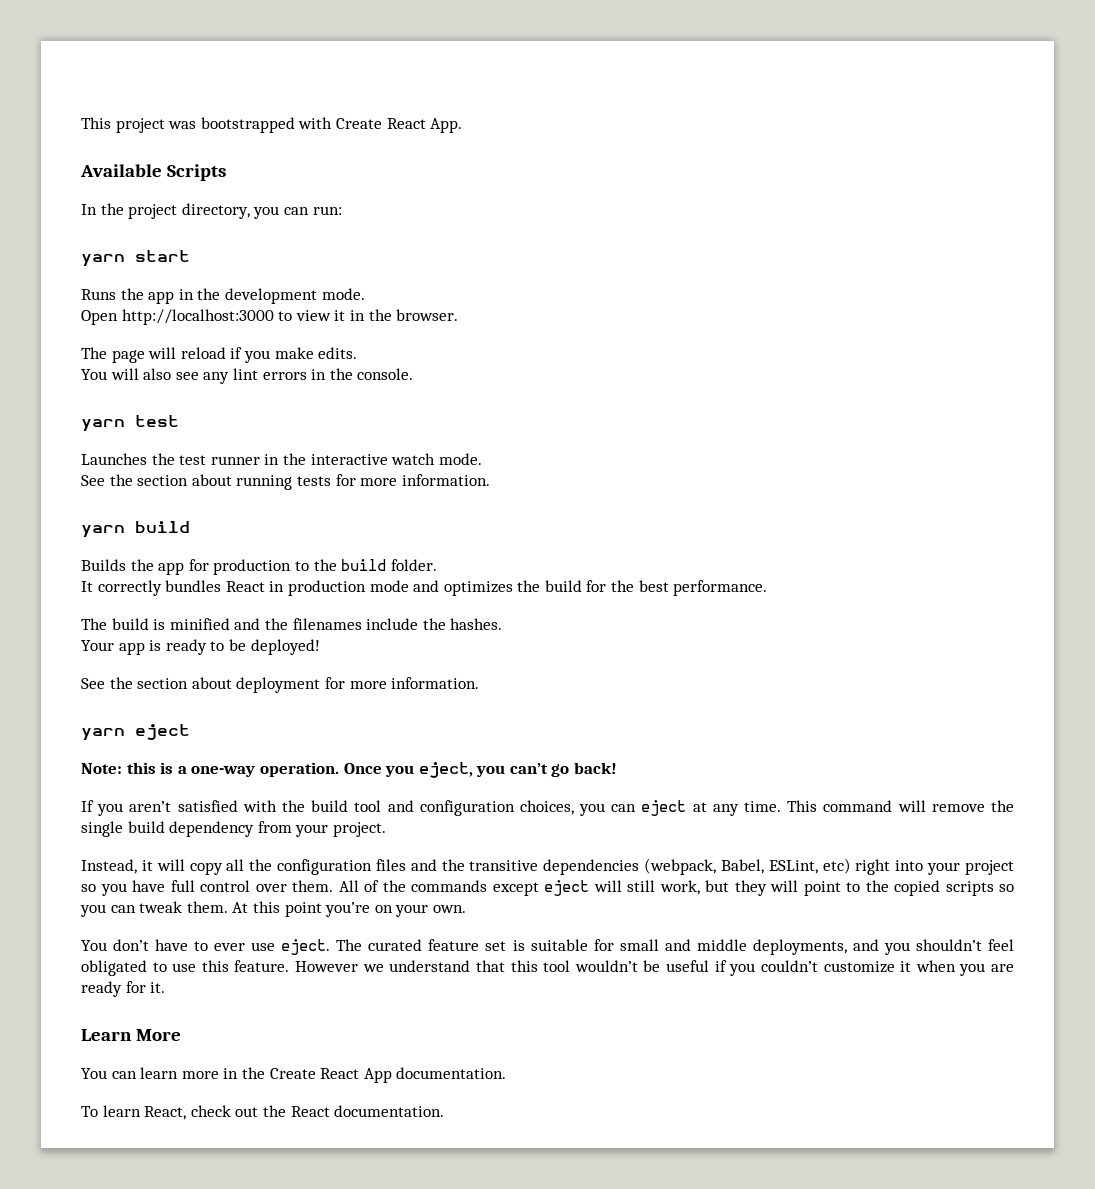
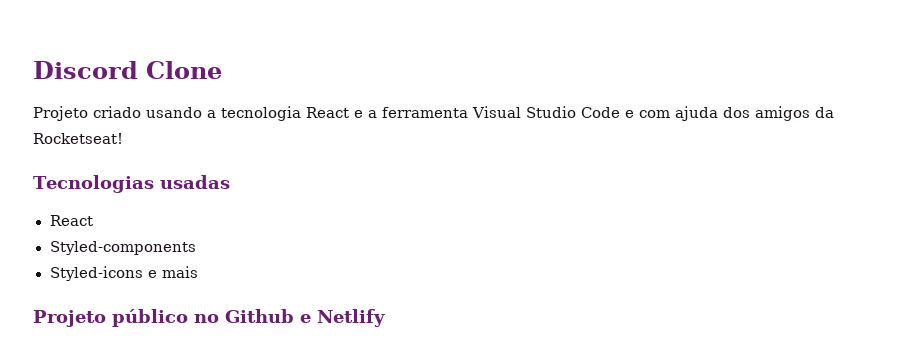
- This project was bootstrapped with Create React App.
- Available Scripts
- In the project directory, you can run:
- yarn start
- Runs the app in the development mode.
- Open http://localhost:3000 to view it in the browser.
- The page will reload if you make edits.
- You will also see any lint errors in the console.
- yarn test
- Launches the test runner in the interactive watch mode.
- See the section about running tests for more information.
- yarn build
- Builds the app for production to the build folder.
- It correctly bundles React in production mode and optimizes the build for the best performance.
- The build is minified and the filenames include the hashes.
- Your app is ready to be deployed!
- See the section about deployment for more information.
- yarn eject
- Note: this is a one-way operation. Once you eject, you can’t go back!
- If you aren’t satisfied with the build tool and configuration choices, you can eject at any time. This command will remove the single build dependency from your project.
- Instead, it will copy all the configuration files and the transitive dependencies (webpack, Babel, ESLint, etc) right into your project so you have full control over them. All of the commands except eject will still work, but they will point to the copied scripts so you can tweak them. At this point you’re on your own.
- You don’t have to ever use eject. The curated feature set is suitable for small and middle deployments, and you shouldn’t feel obligated to use this feature. However we understand that this tool wouldn’t be useful if you couldn’t customize it when you are ready for it.
- Learn More
- You can learn more in the Create React App documentation.
- To learn React, check out the React documentation.
+ Discord Clone
+ Projeto criado usando a tecnologia React e a ferramenta Visual Studio Code e com ajuda dos amigos da Rocketseat!
+ Tecnologias usadas
+ React
+ Styled-components
+ Styled-icons e mais
+ Projeto público no Github e Netlify

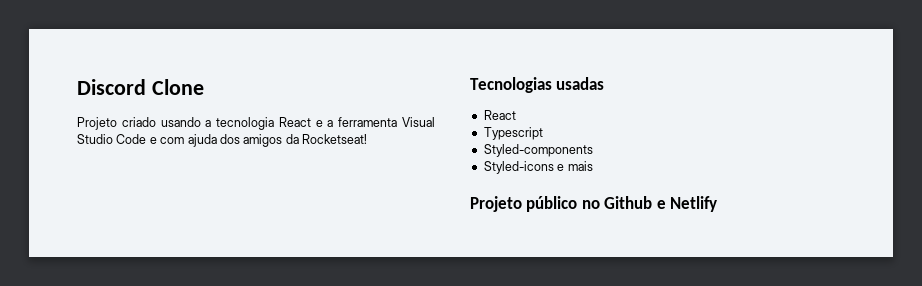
+ Typescript

